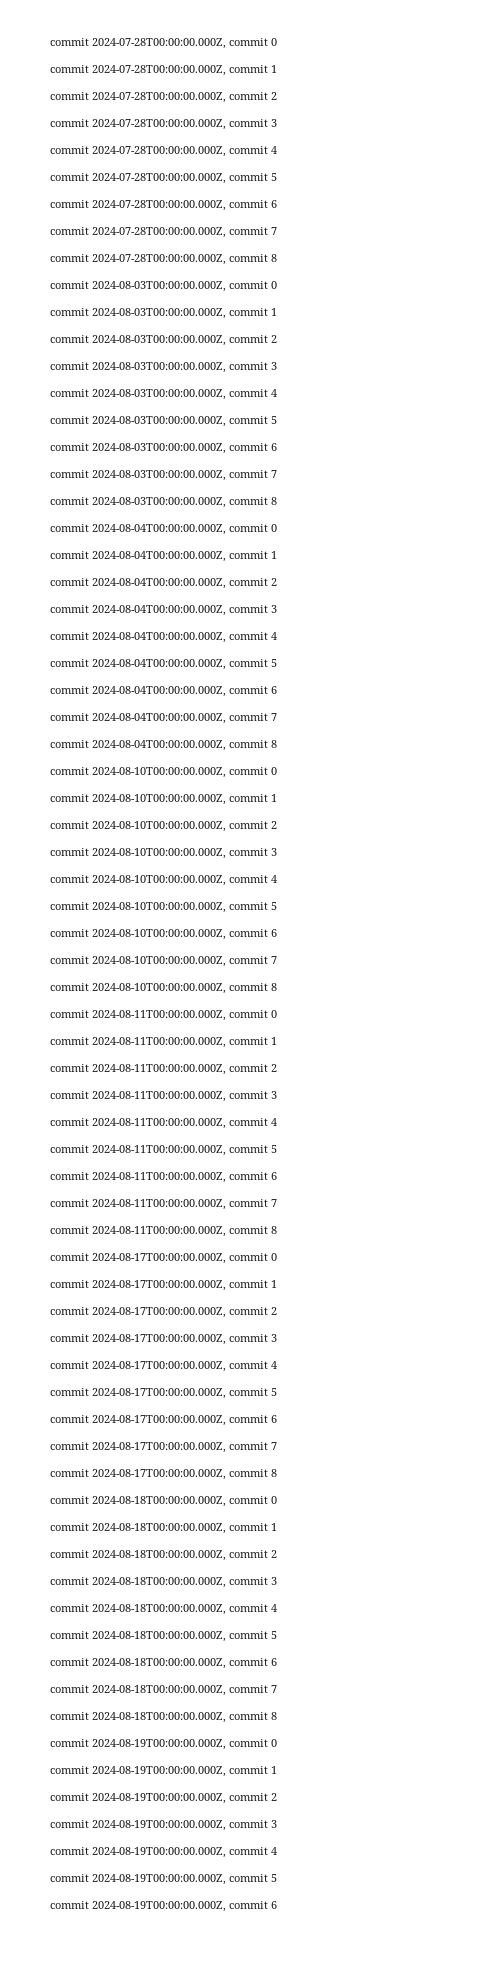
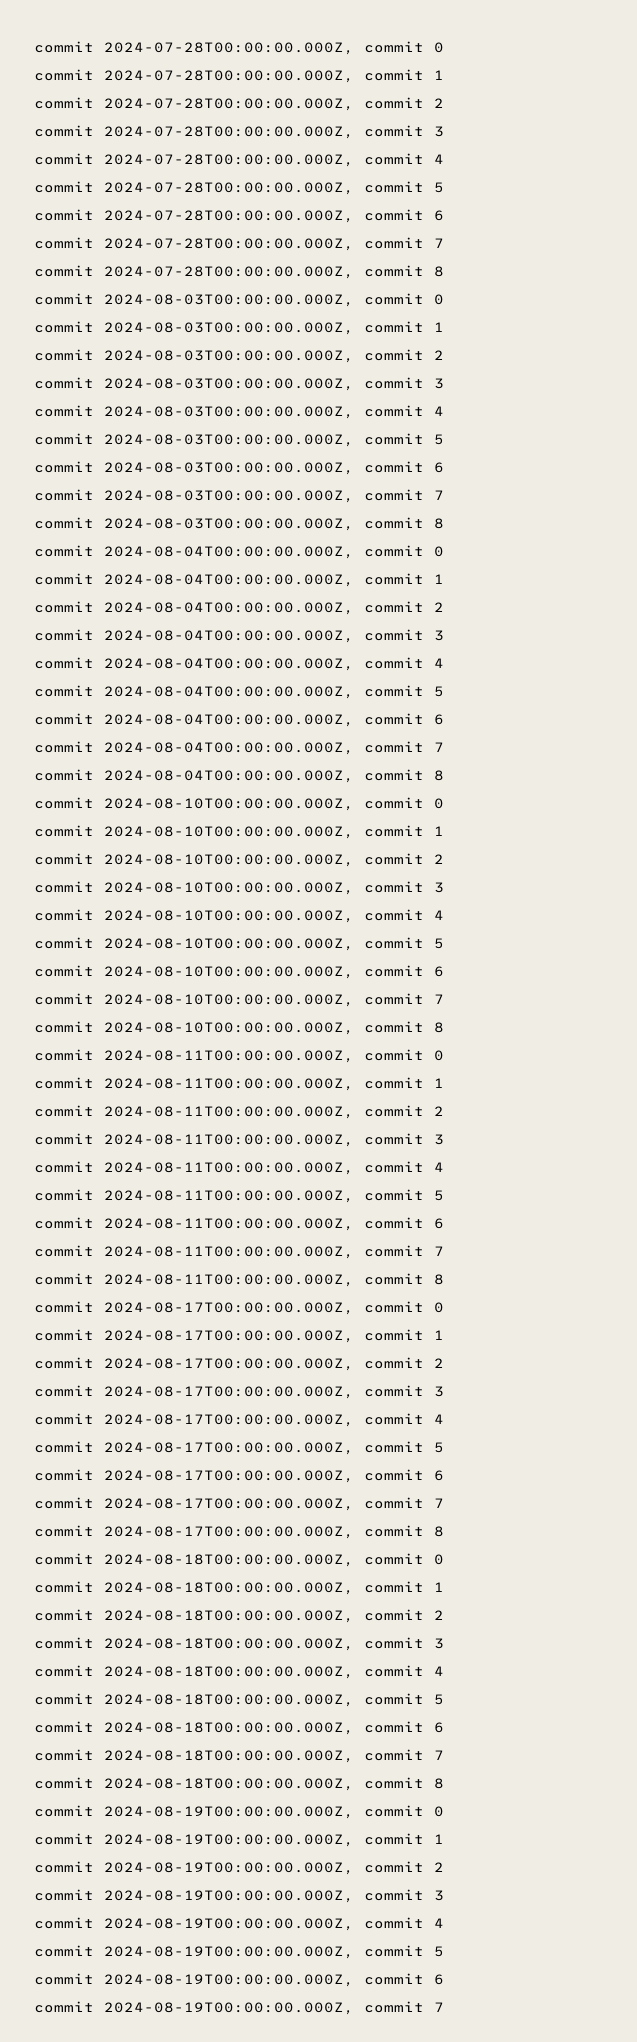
+ commit 2024-08-19T00:00:00.000Z, commit 7

